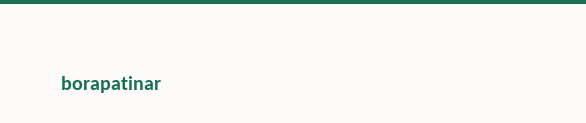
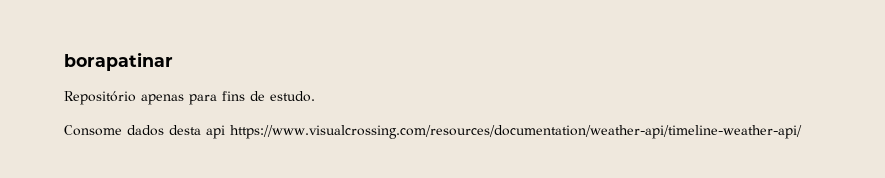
+ Repositório apenas para fins de estudo.
+ Consome dados desta api https://www.visualcrossing.com/resources/documentation/weather-api/timeline-weather-api/

